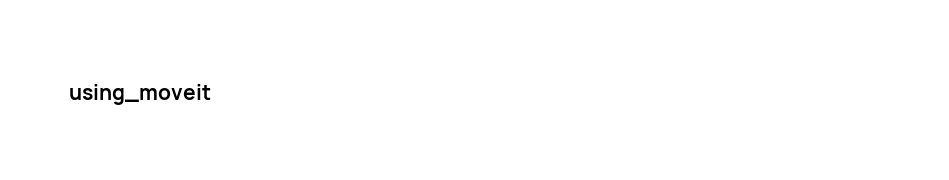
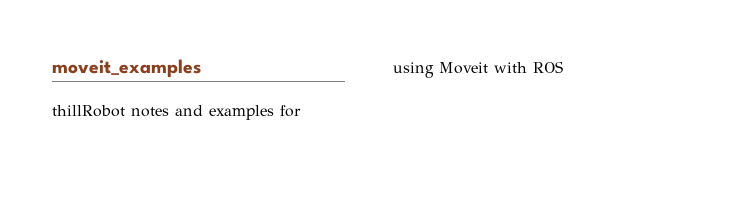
- using_moveit
+ moveit_examples
+ thillRobot notes and examples for using Moveit with ROS

